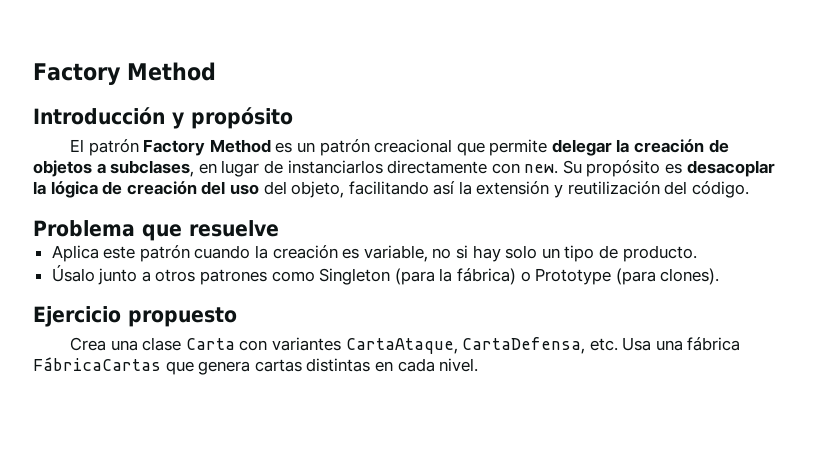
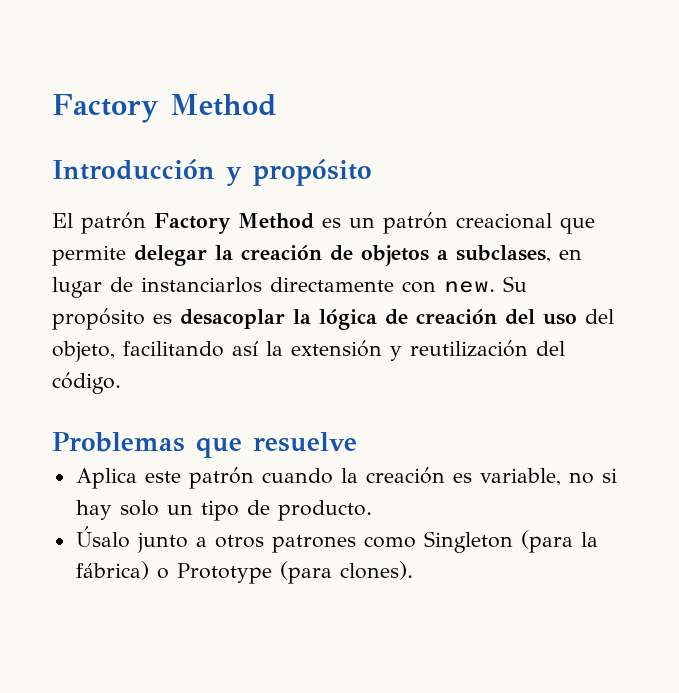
- Problema que resuelve
+ Problemas que resuelve
- Ejercicio propuesto
- Crea una clase Carta con variantes CartaAtaque, CartaDefensa, etc. Usa una fábrica FábricaCartas que genera cartas distintas en cada nivel.

